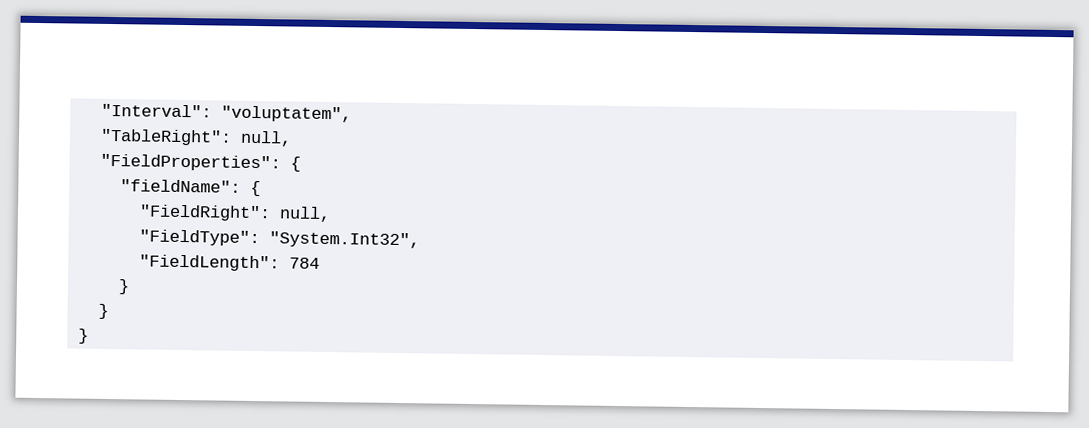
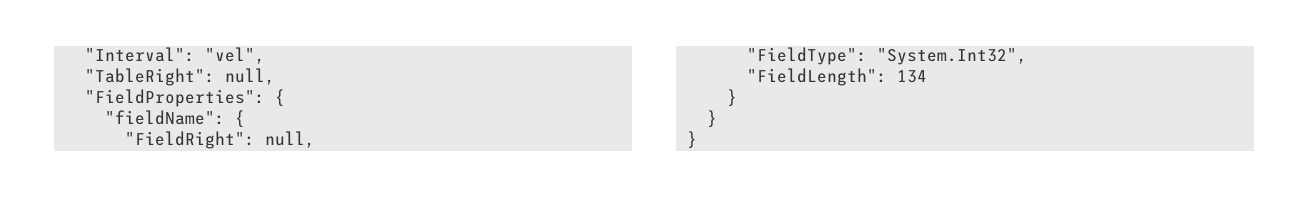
- "Interval": "voluptatem",
+ "Interval": "vel",
- "FieldLength": 784
+ "FieldLength": 134

